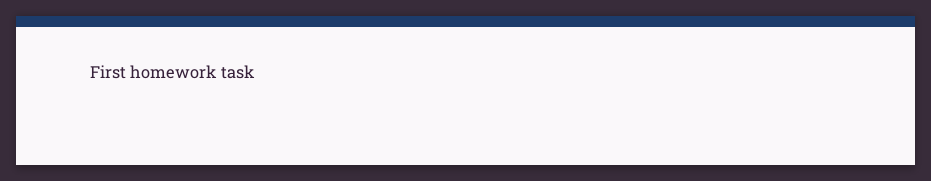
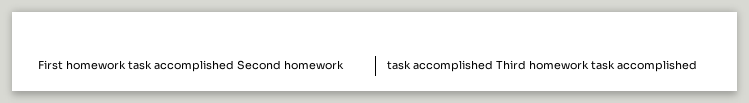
- First homework task
+ First homework task accomplished Second homework task accomplished Third homework task accomplished

